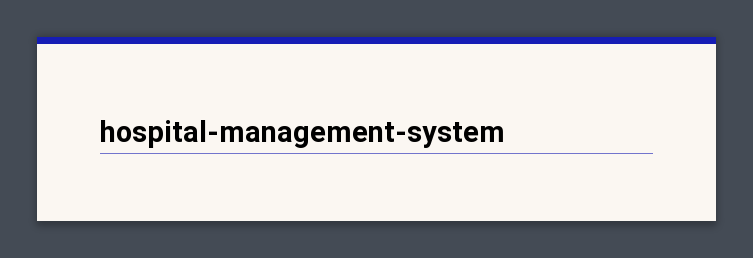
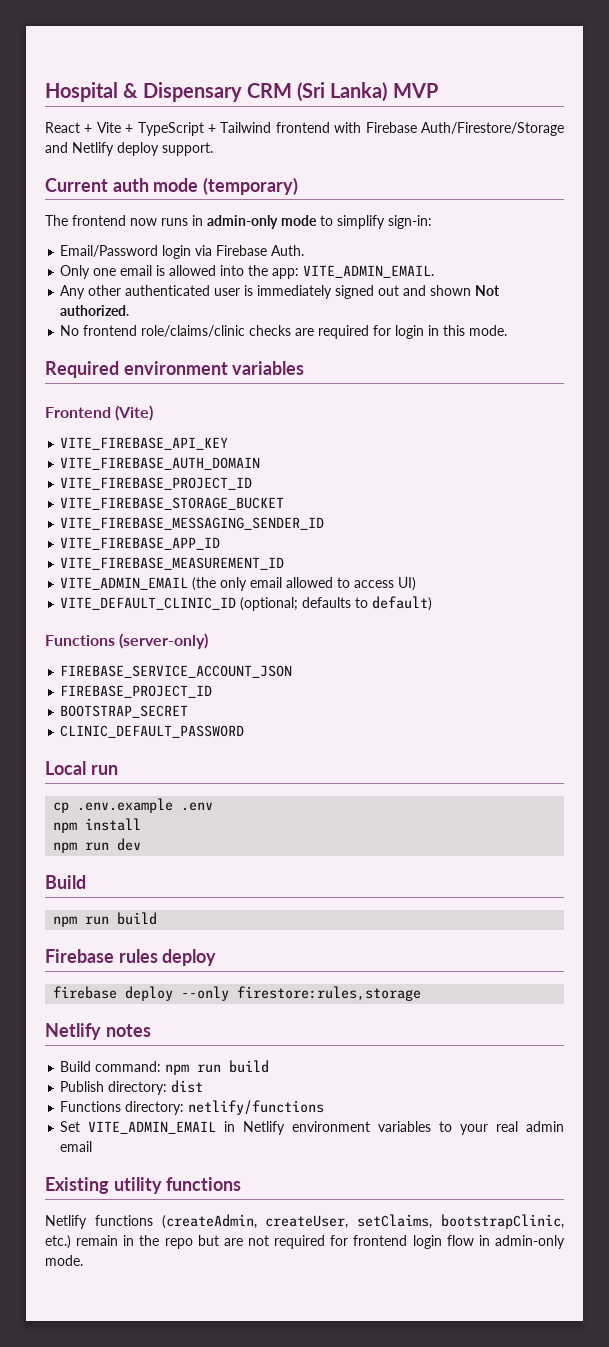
- hospital-management-system
+ Hospital & Dispensary CRM (Sri Lanka) MVP
+ React + Vite + TypeScript + Tailwind frontend with Firebase Auth/Firestore/Storage and Netlify deploy support.
+ Current auth mode (temporary)
+ The frontend now runs in admin-only mode to simplify sign-in:
+ Email/Password login via Firebase Auth.
+ Only one email is allowed into the app: VITE_ADMIN_EMAIL.
+ Any other authenticated user is immediately signed out and shown Not authorized.
+ No frontend role/claims/clinic checks are required for login in this mode.
+ Required environment variables
+ Frontend (Vite)
+ VITE_FIREBASE_API_KEY
+ VITE_FIREBASE_AUTH_DOMAIN
+ VITE_FIREBASE_PROJECT_ID
+ VITE_FIREBASE_STORAGE_BUCKET
+ VITE_FIREBASE_MESSAGING_SENDER_ID
+ VITE_FIREBASE_APP_ID
+ VITE_FIREBASE_MEASUREMENT_ID
+ VITE_ADMIN_EMAIL (the only email allowed to access UI)
+ VITE_DEFAULT_CLINIC_ID (optional; defaults to default)
+ Functions (server-only)
+ FIREBASE_SERVICE_ACCOUNT_JSON
+ FIREBASE_PROJECT_ID
+ BOOTSTRAP_SECRET
+ CLINIC_DEFAULT_PASSWORD
+ Local run
+ cp .env.example .env
+ npm install
+ npm run dev
+ Build
+ npm run build
+ Firebase rules deploy
+ firebase deploy --only firestore:rules,storage
+ Netlify notes
+ Build command: npm run build
+ Publish directory: dist
+ Functions directory: netlify/functions
+ Set VITE_ADMIN_EMAIL in Netlify environment variables to your real admin email
+ Existing utility functions
+ Netlify functions (createAdmin, createUser, setClaims, bootstrapClinic, etc.) remain in the repo but are not required for frontend login flow in admin-only mode.

